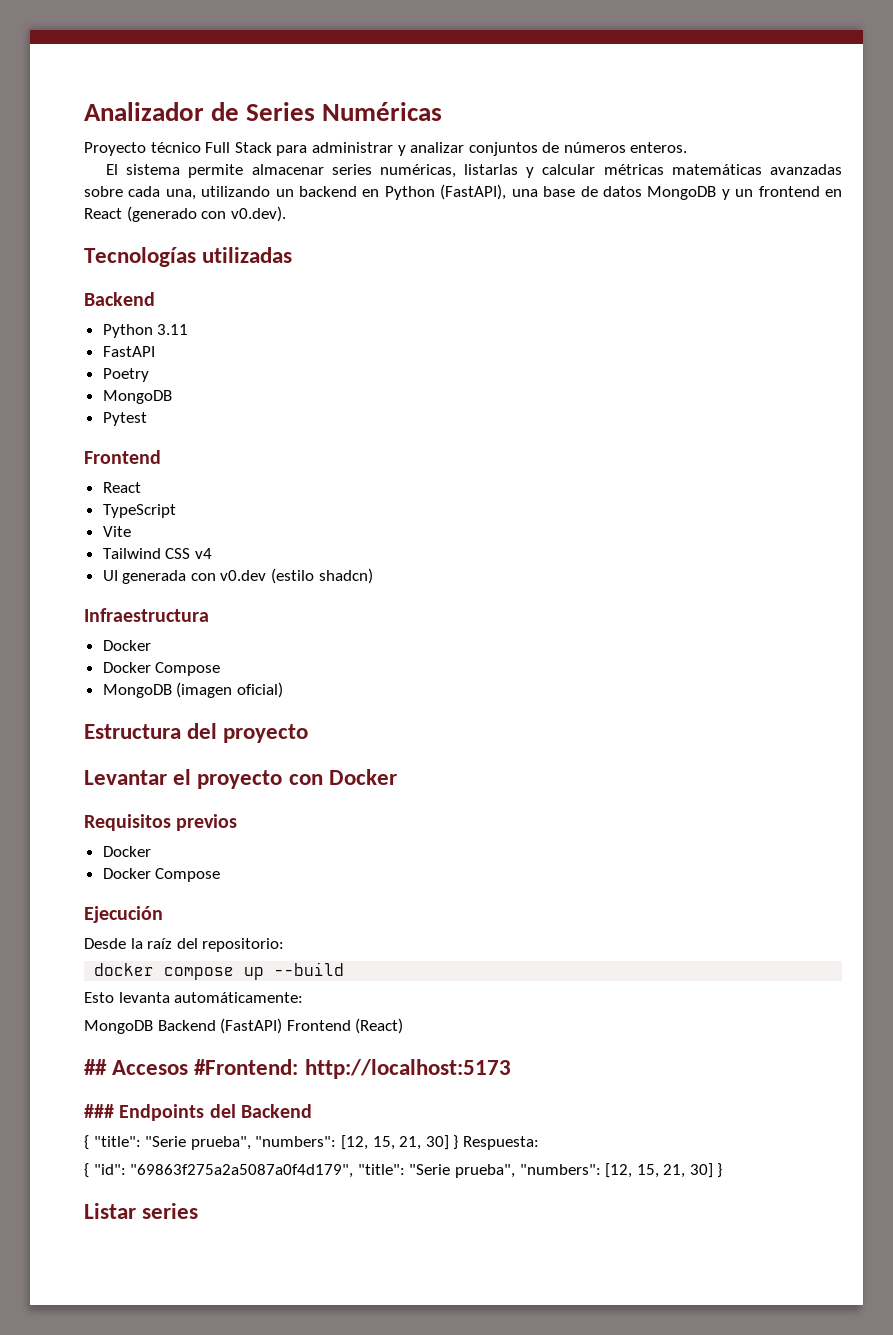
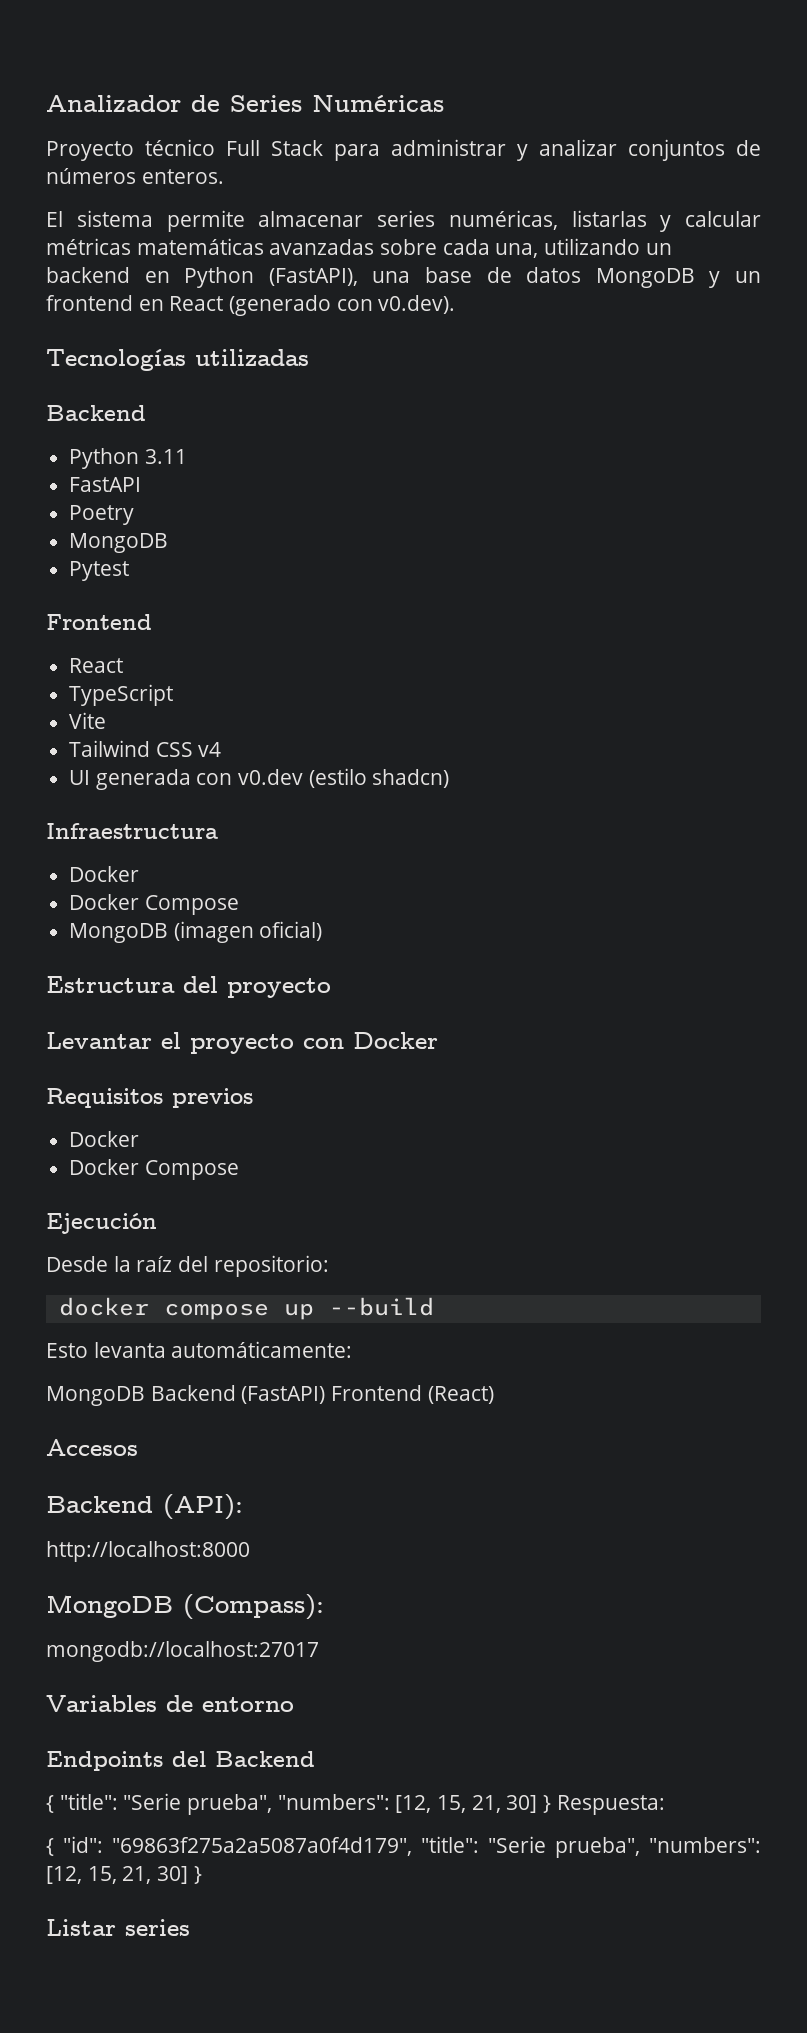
- ## Accesos #Frontend: http://localhost:5173
- ### Endpoints del Backend
+ Accesos
+ Backend (API):
+ http://localhost:8000
+ MongoDB (Compass):
+ mongodb://localhost:27017
+ Variables de entorno
+ Endpoints del Backend

